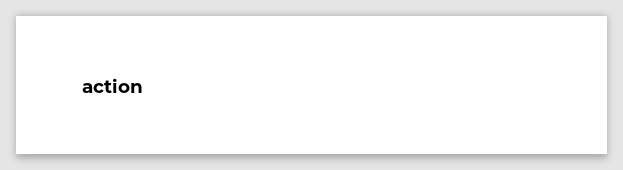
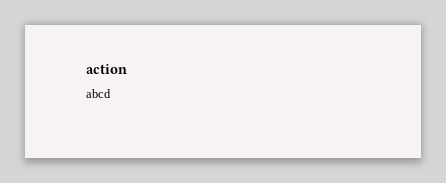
+ abcd

